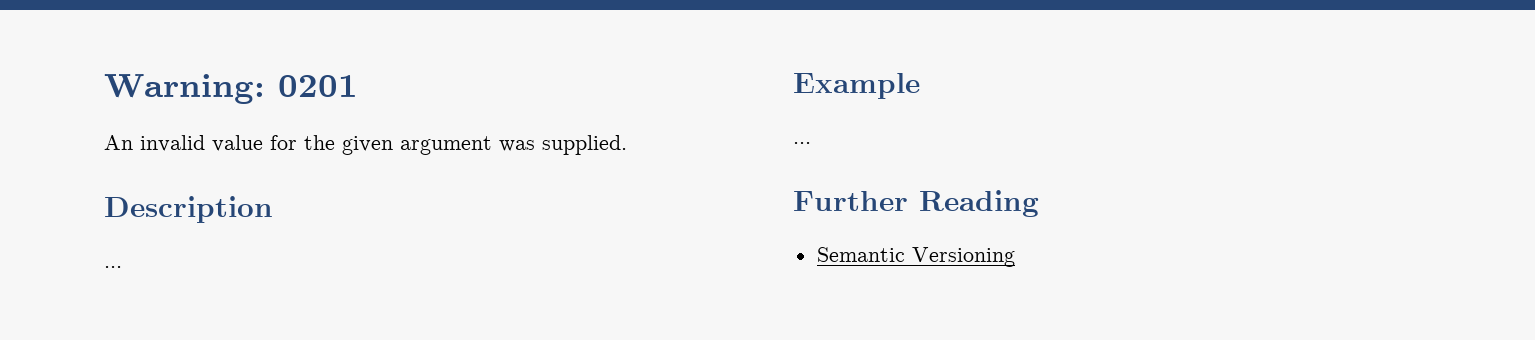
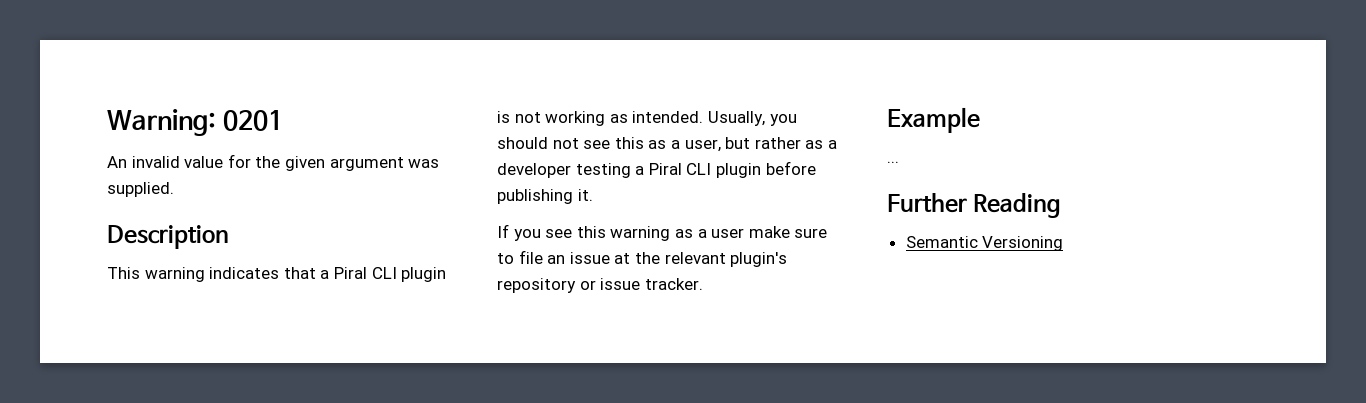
  Description
- ...
+ This warning indicates that a Piral CLI plugin is not working as intended. Usually, you should not see this as a user, but rather as a developer testing a Piral CLI plugin before publishing it.
+ If you see this warning as a user make sure to file an issue at the relevant plugin's repository or issue tracker.

